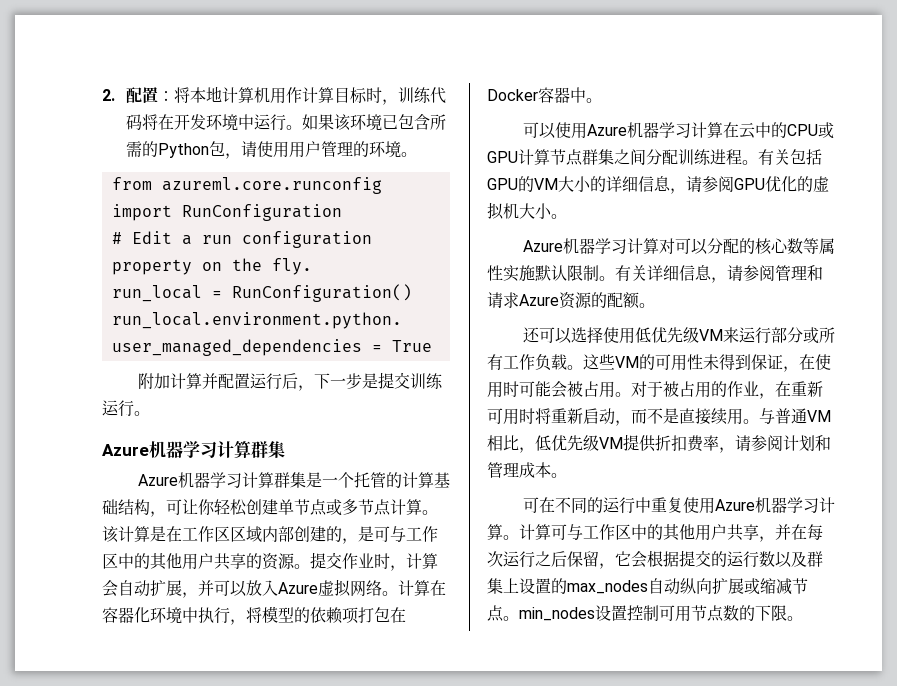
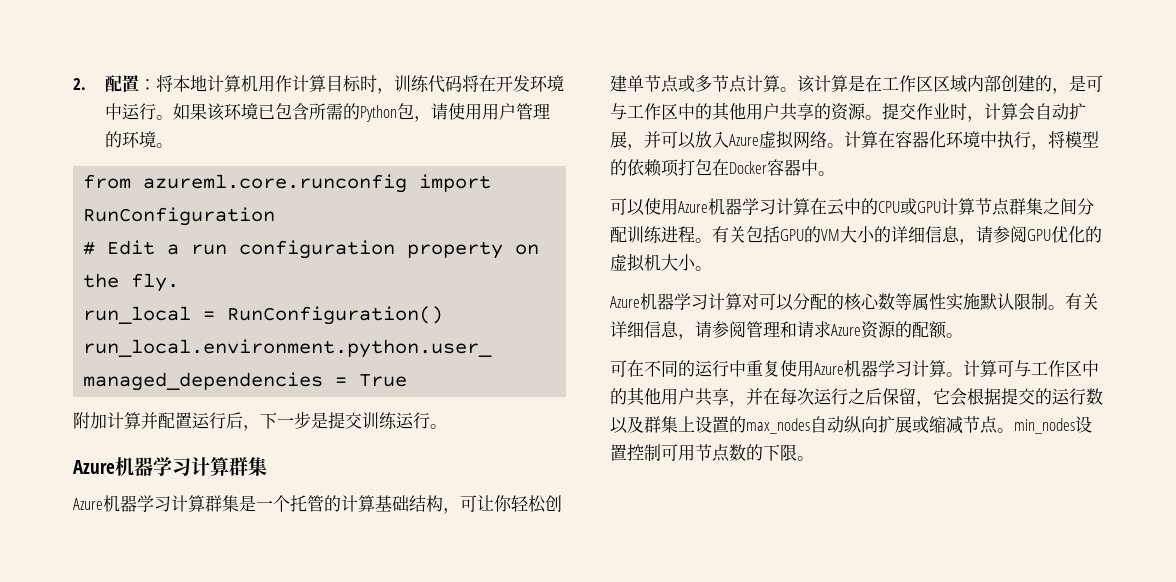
- 还可以选择使用低优先级VM来运行部分或所有工作负载。这些VM的可用性未得到保证，在使用时可能会被占用。对于被占用的作业，在重新可用时将重新启动，而不是直接续用。与普通VM相比，低优先级VM提供折扣费率，请参阅计划和管理成本。

